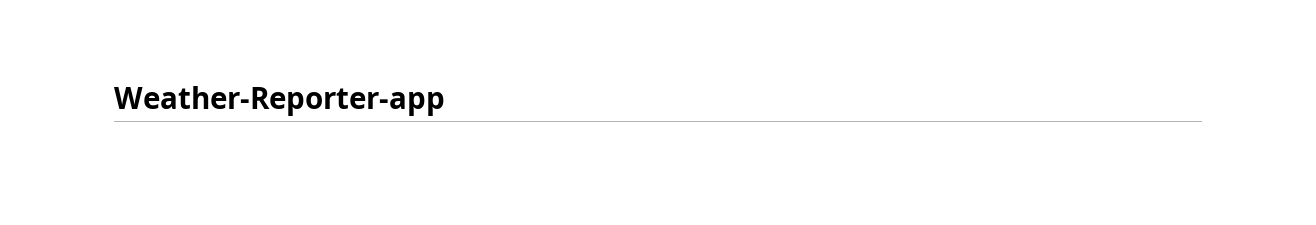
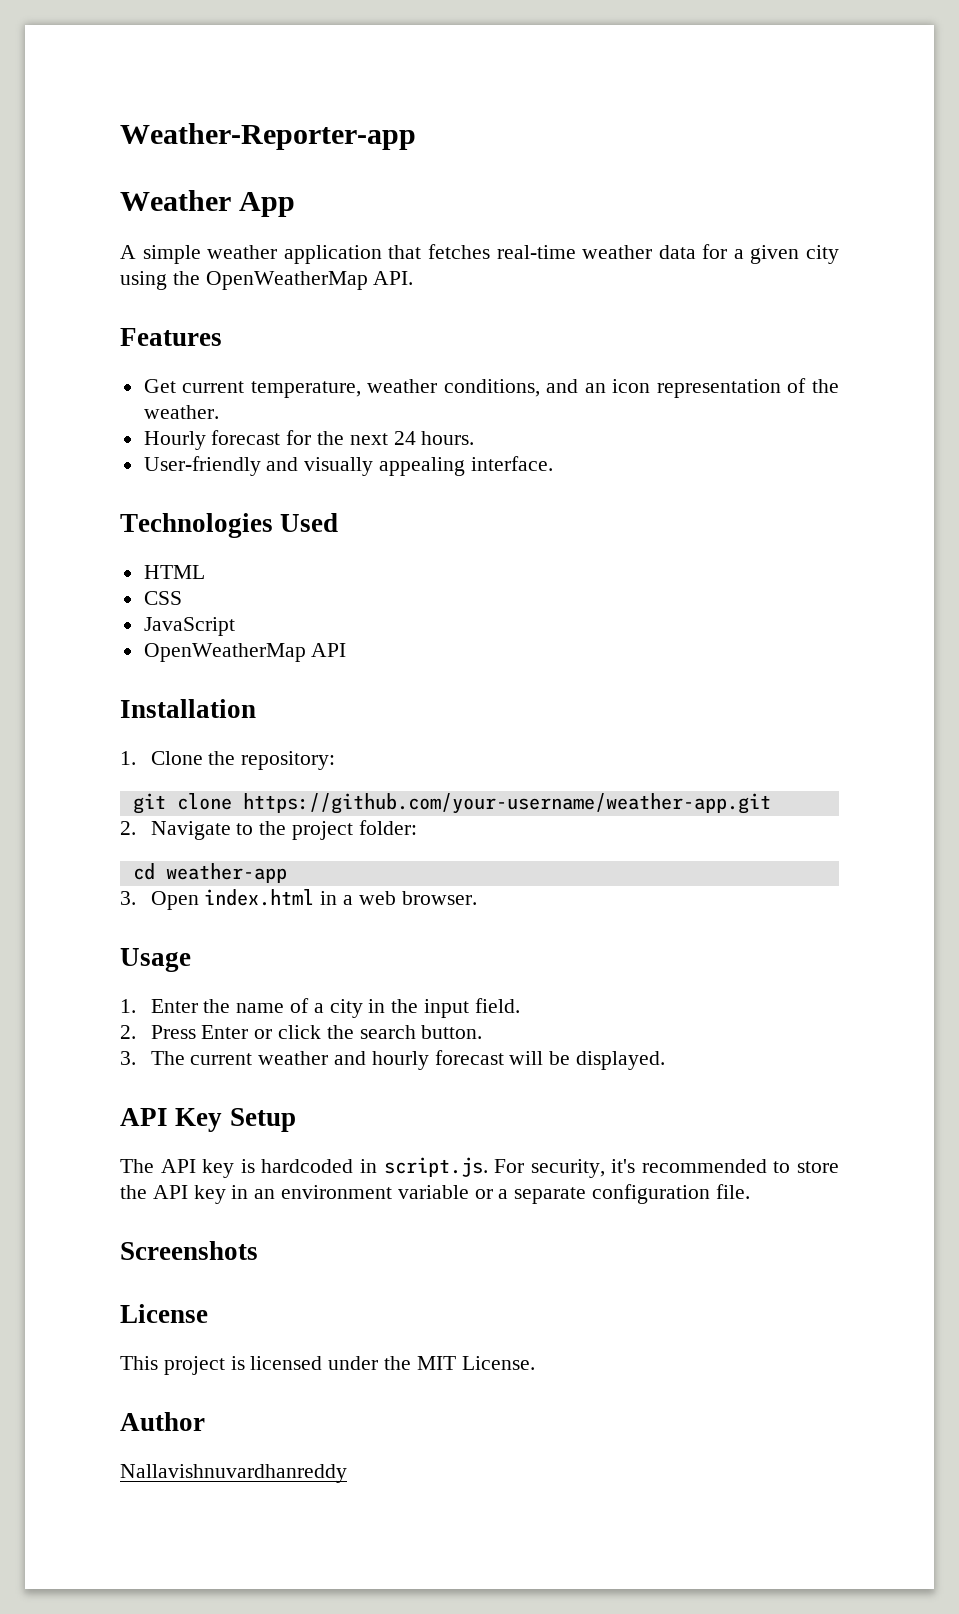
+ Weather App
+ A simple weather application that fetches real-time weather data for a given city using the OpenWeatherMap API.
+ Features
+ Get current temperature, weather conditions, and an icon representation of the weather.
+ Hourly forecast for the next 24 hours.
+ User-friendly and visually appealing interface.
+ Technologies Used
+ HTML
+ CSS
+ JavaScript
+ OpenWeatherMap API
+ Installation
+ 1. Clone the repository:
+ git clone https://github.com/your-username/weather-app.git
+ 2. Navigate to the project folder:
+ cd weather-app
+ 3. Open index.html in a web browser.
+ Usage
+ 1. Enter the name of a city in the input field.
+ 2. Press Enter or click the search button.
+ 3. The current weather and hourly forecast will be displayed.
+ API Key Setup
+ The API key is hardcoded in script.js. For security, it's recommended to store the API key in an environment variable or a separate configuration file.
+ Screenshots
+ License
+ This project is licensed under the MIT License.
+ Author
+ Nallavishnuvardhanreddy

